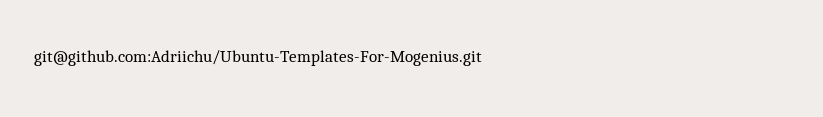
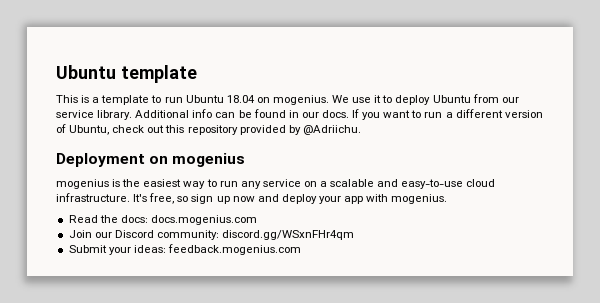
- git@github.com:Adriichu/Ubuntu-Templates-For-Mogenius.git
+ Ubuntu template
+ This is a template to run Ubuntu 18.04 on mogenius. We use it to deploy Ubuntu from our service library. Additional info can be found in our docs. If you want to run a different version of Ubuntu, check out this repository provided by @Adriichu.
+ Deployment on mogenius
+ mogenius is the easiest way to run any service on a scalable and easy-to-use cloud infrastructure. It's free, so sign up now and deploy your app with mogenius.
+ Read the docs: docs.mogenius.com
+ Join our Discord community: discord.gg/WSxnFHr4qm
+ Submit your ideas: feedback.mogenius.com

